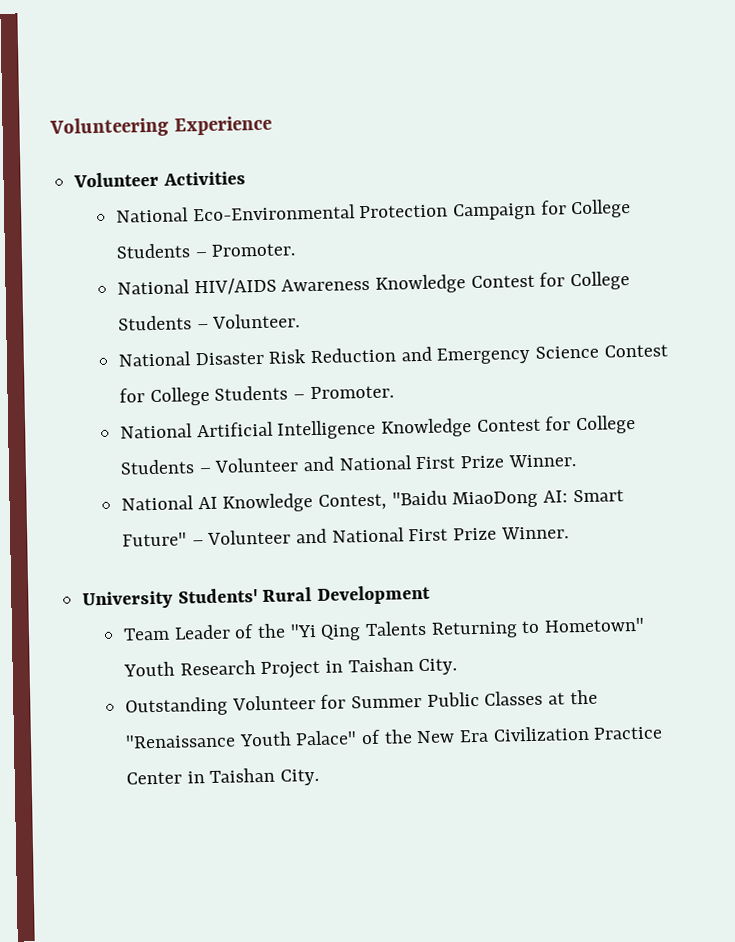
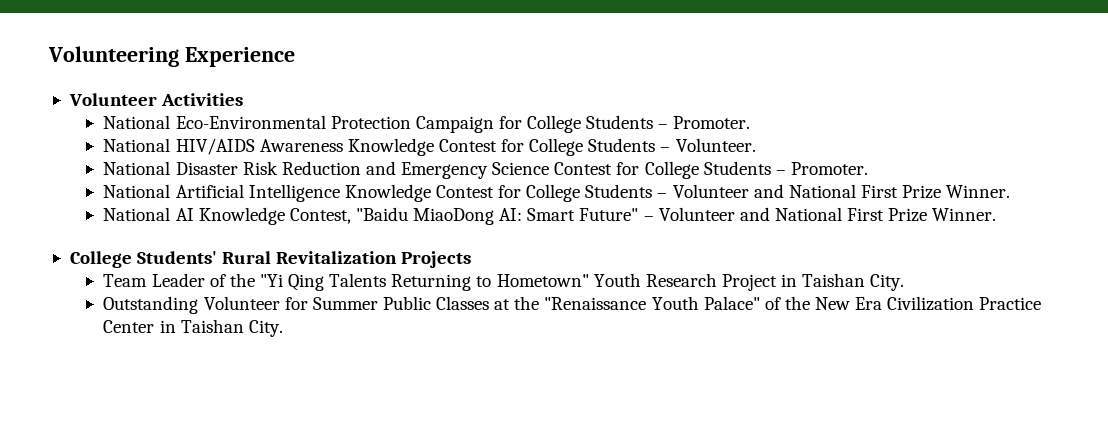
- University Students' Rural Development
+ College Students' Rural Revitalization Projects

